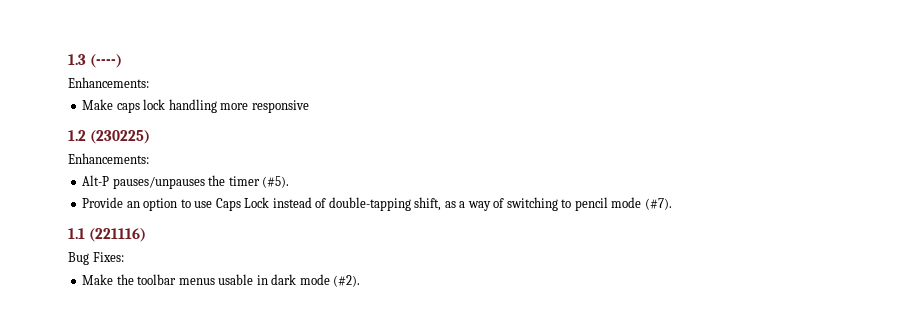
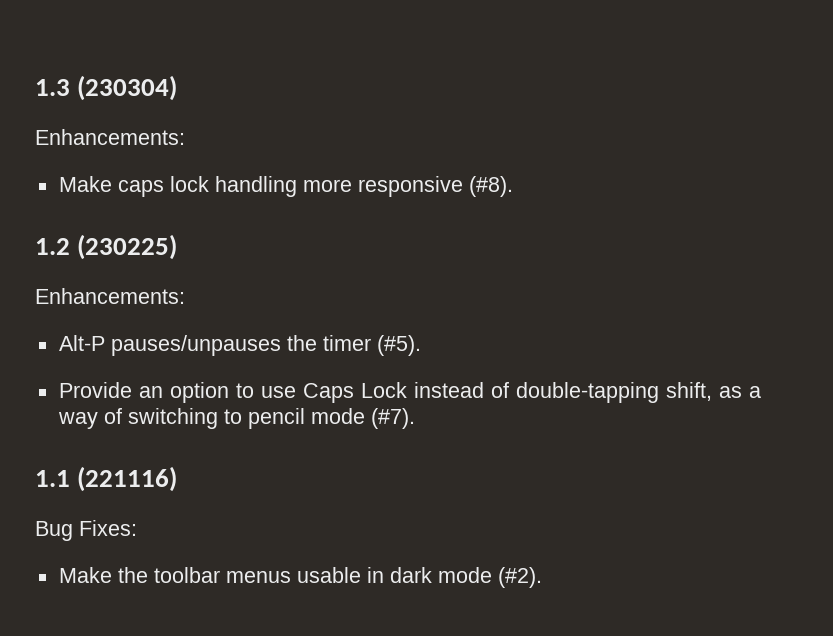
- 1.3 (----)
+ 1.3 (230304)
- Make caps lock handling more responsive
+ Make caps lock handling more responsive (#8).

